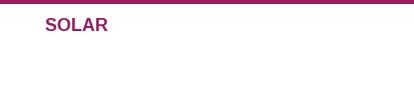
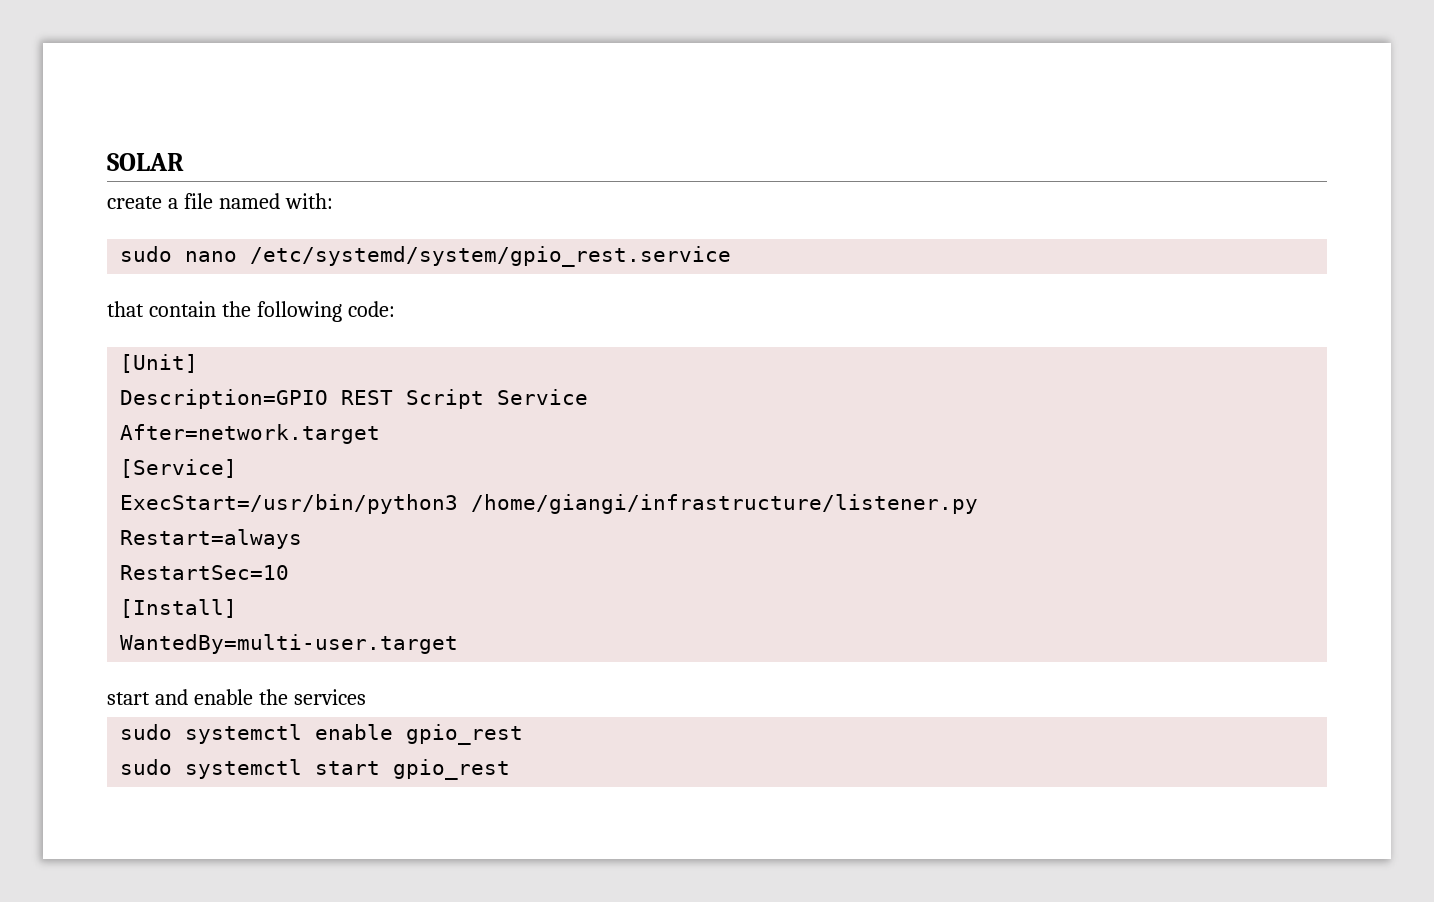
+ create a file named with:
+ sudo nano /etc/systemd/system/gpio_rest.service
+ that contain the following code:
+ [Unit]
+ Description=GPIO REST Script Service
+ After=network.target
+ [Service]
+ ExecStart=/usr/bin/python3 /home/giangi/infrastructure/listener.py
+ Restart=always
+ RestartSec=10
+ [Install]
+ WantedBy=multi-user.target
+ start and enable the services
+ sudo systemctl enable gpio_rest
+ sudo systemctl start gpio_rest

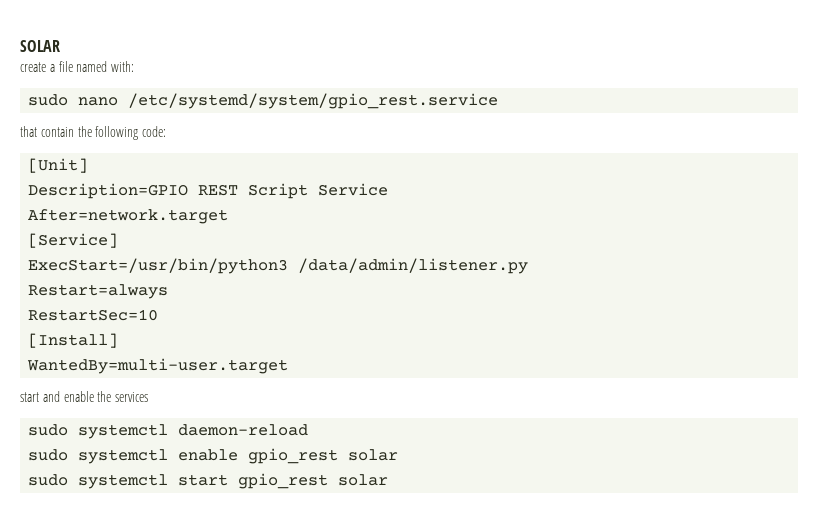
- ExecStart=/usr/bin/python3 /home/giangi/infrastructure/listener.py
+ ExecStart=/usr/bin/python3 /data/admin/listener.py
+ sudo systemctl daemon-reload
- sudo systemctl enable gpio_rest
+ sudo systemctl enable gpio_rest solar
- sudo systemctl start gpio_rest
+ sudo systemctl start gpio_rest solar

